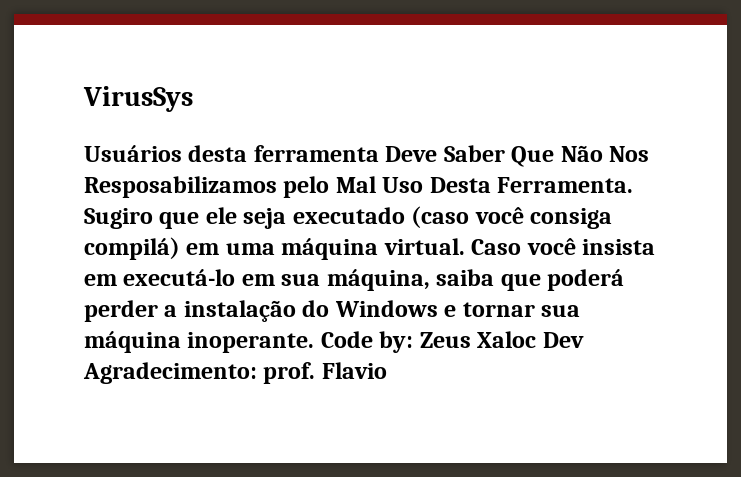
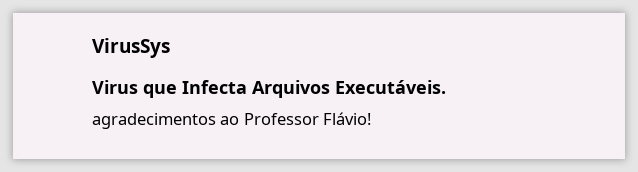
- Usuários desta ferramenta Deve Saber Que Não Nos Resposabilizamos pelo Mal Uso Desta Ferramenta. Sugiro que ele seja executado (caso você consiga compilá) em uma máquina virtual. Caso você insista em executá-lo em sua máquina, saiba que poderá perder a instalação do Windows e tornar sua máquina inoperante. Code by: Zeus Xaloc Dev Agradecimento: prof. Flavio
+ Virus que Infecta Arquivos Executáveis.
+ agradecimentos ao Professor Flávio!

